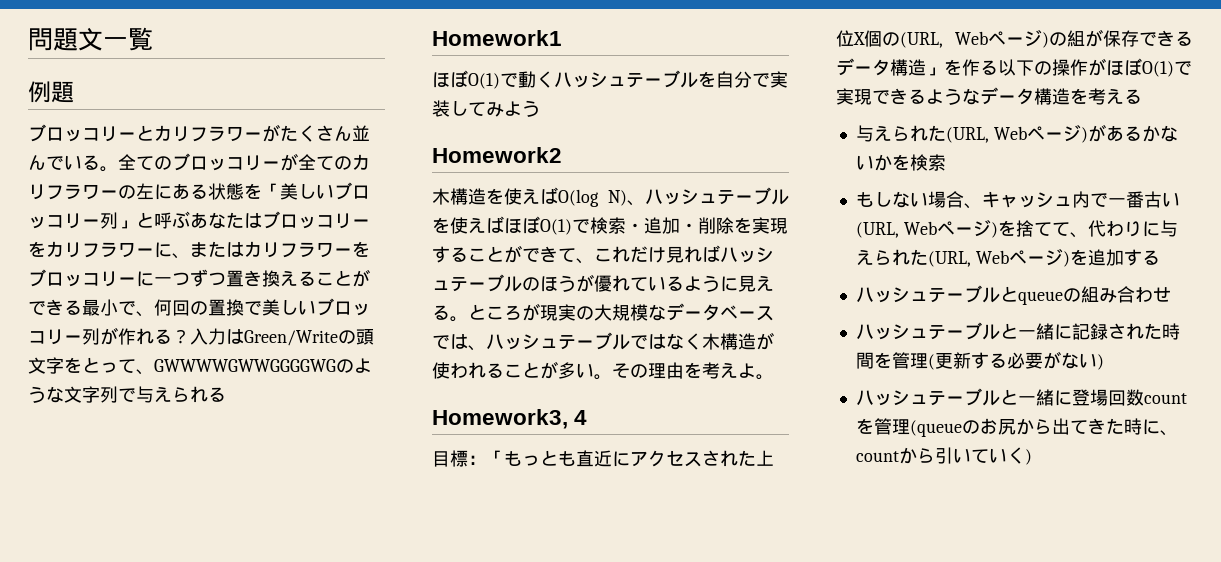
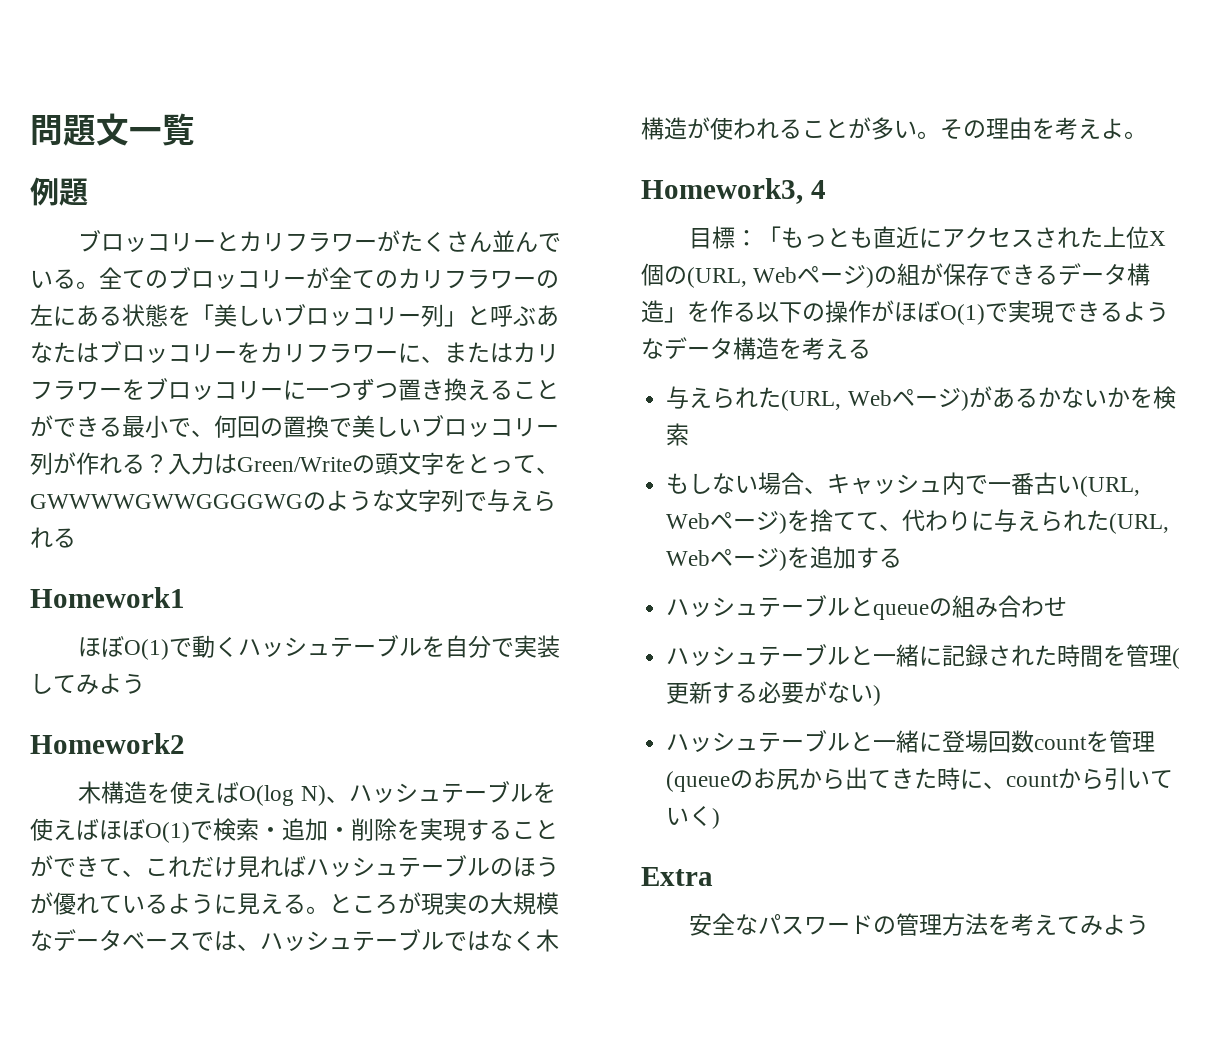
+ Extra
+ 安全なパスワードの管理方法を考えてみよう

